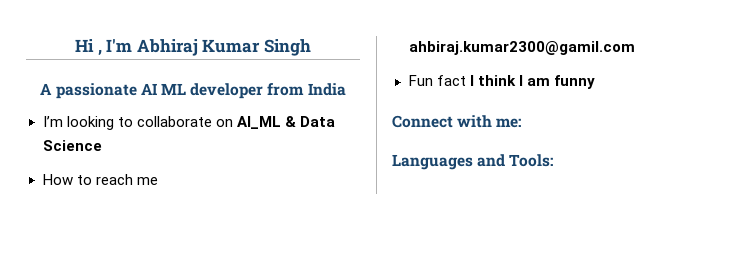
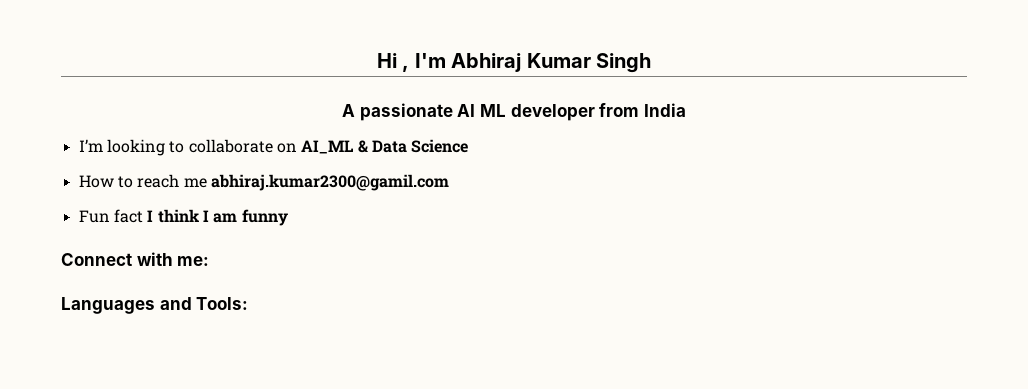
- How to reach me ahbiraj.kumar2300@gamil.com
+ How to reach me abhiraj.kumar2300@gamil.com

